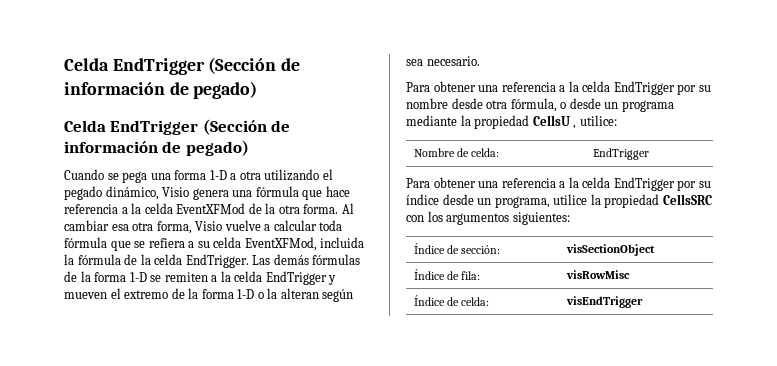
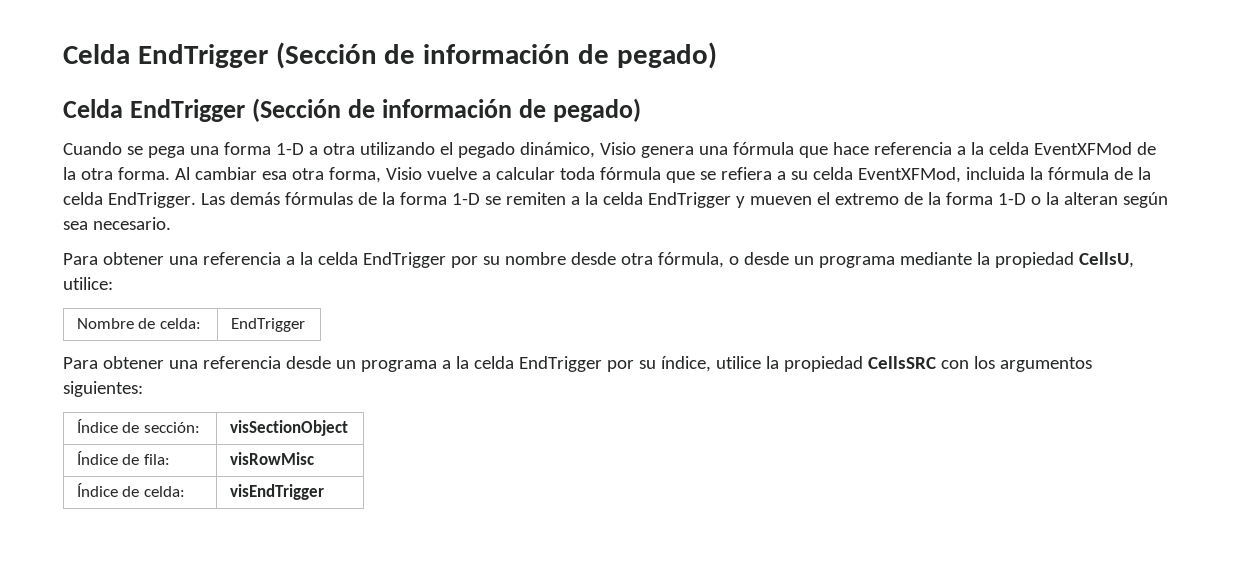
- Para obtener una referencia a la celda EndTrigger por su nombre desde otra fórmula, o desde un programa mediante la propiedad CellsU , utilice:
+ Para obtener una referencia a la celda EndTrigger por su nombre desde otra fórmula, o desde un programa mediante la propiedad CellsU, utilice:
- Para obtener una referencia a la celda EndTrigger por su índice desde un programa, utilice la propiedad CellsSRC con los argumentos siguientes:
+ Para obtener una referencia desde un programa a la celda EndTrigger por su índice, utilice la propiedad CellsSRC con los argumentos siguientes:

